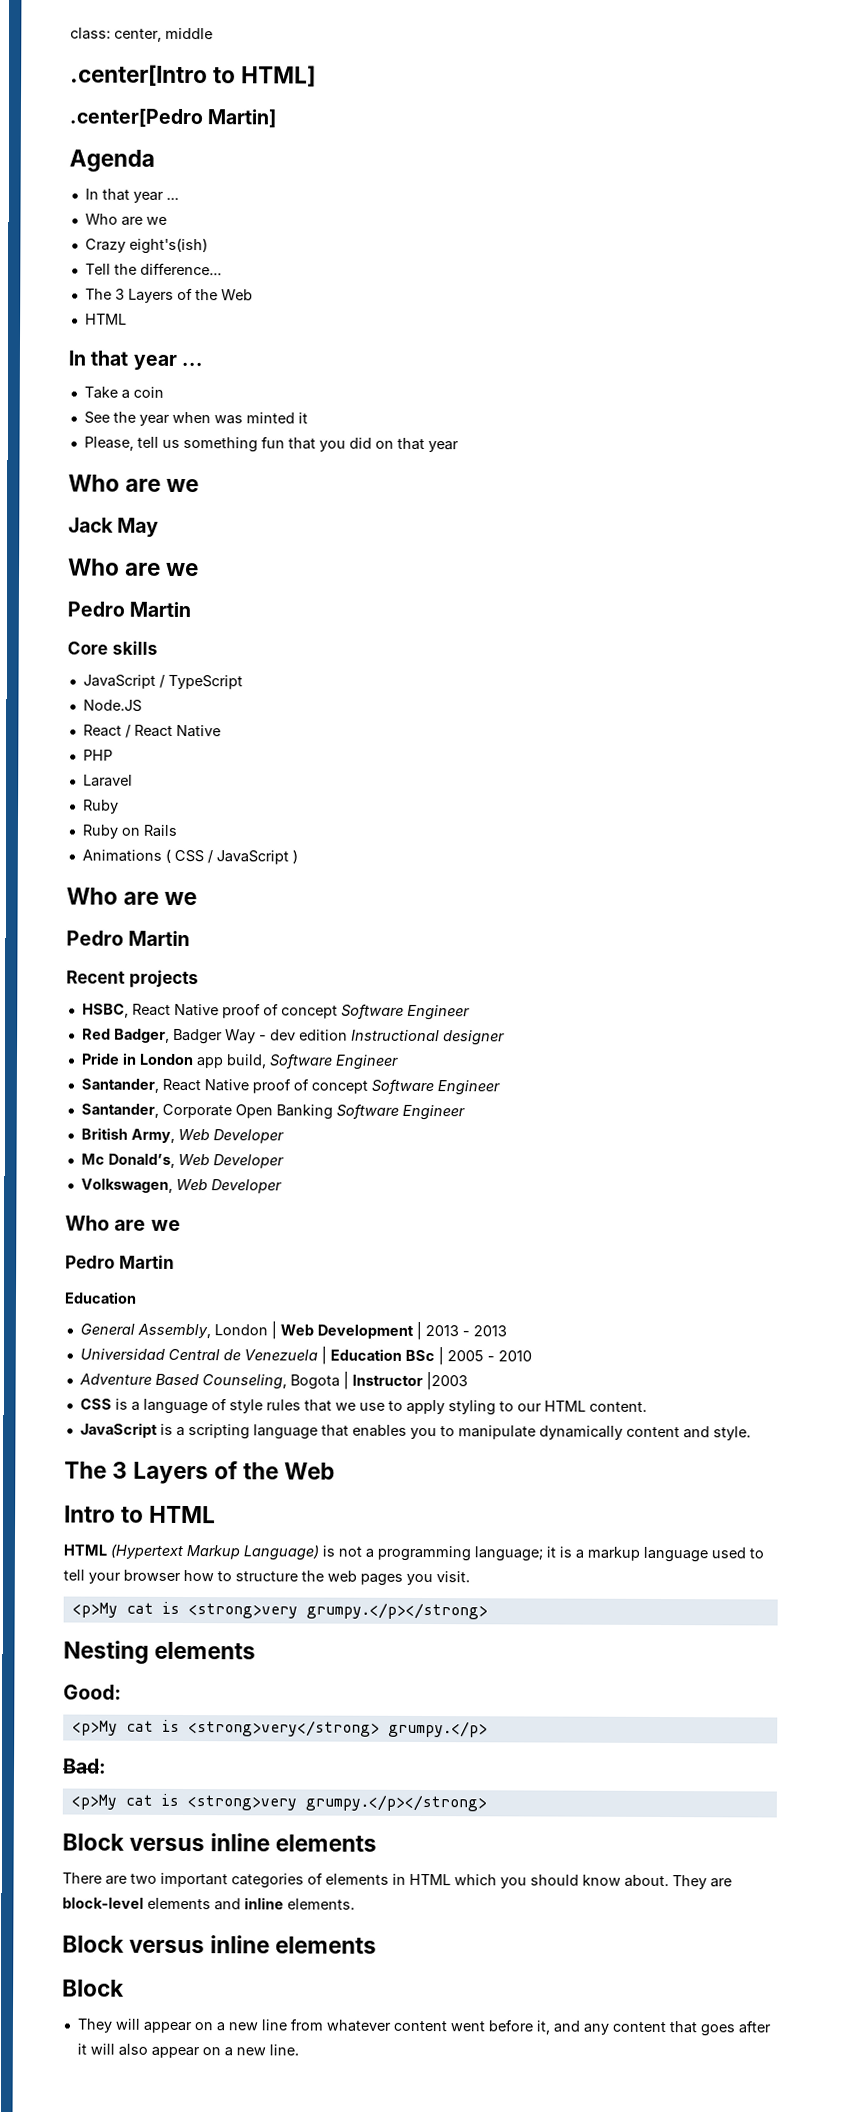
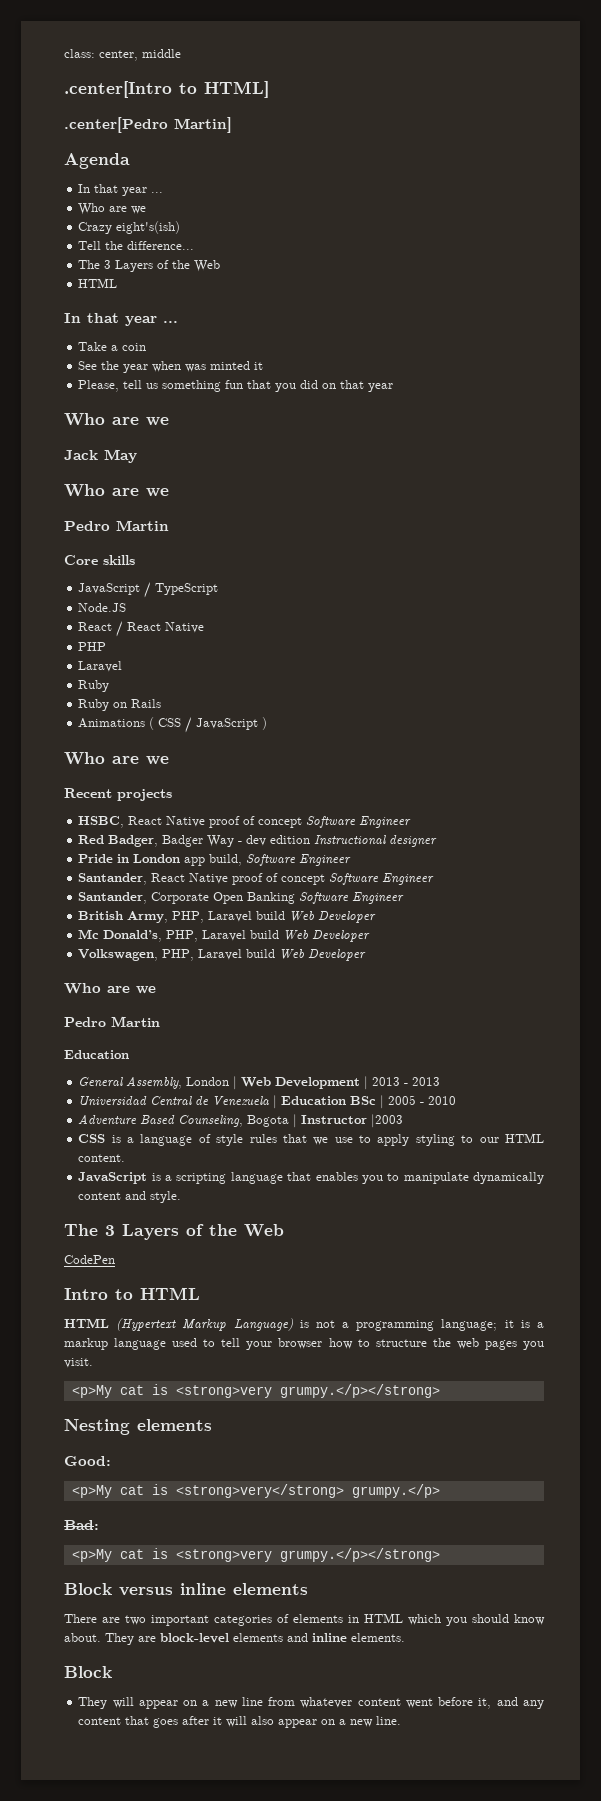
  Animations ( CSS / JavaScript )
  Who are we
- Pedro Martin
- British Army, Web Developer
+ British Army, PHP, Laravel build Web Developer
- Mc Donald’s, Web Developer
+ Mc Donald’s, PHP, Laravel build Web Developer
- Volkswagen, Web Developer
+ Volkswagen, PHP, Laravel build Web Developer
+ CodePen
  They are block-level elements and inline elements.
- Block versus inline elements

